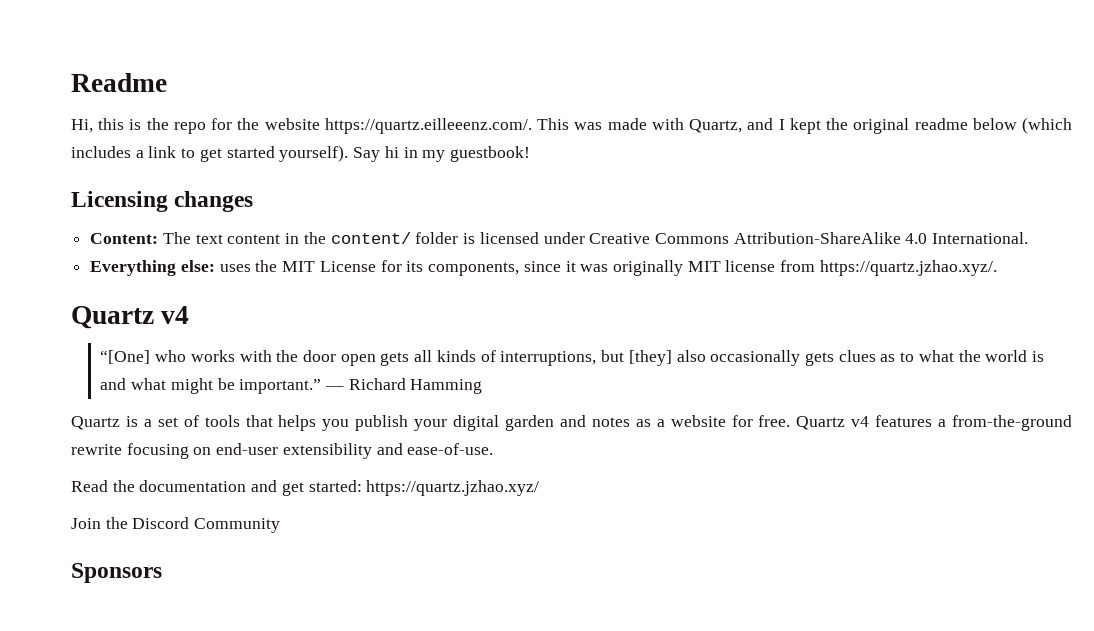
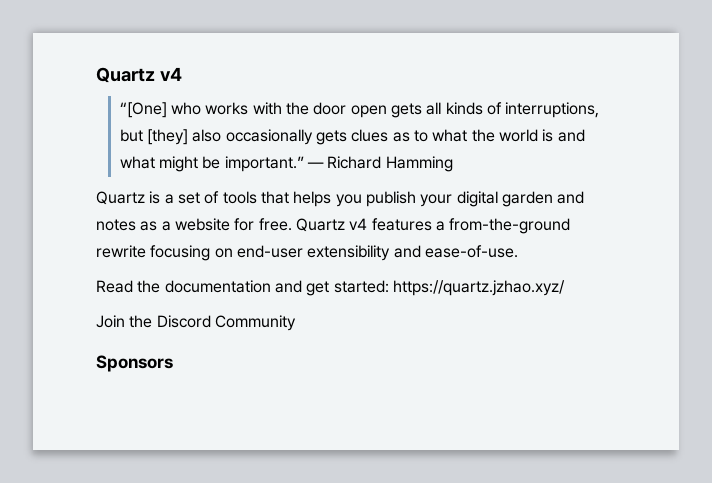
- Readme
- Hi, this is the repo for the website https://quartz.eilleeenz.com/. This was made with Quartz, and I kept the original readme below (which includes a link to get started yourself). Say hi in my guestbook!
- Licensing changes
- Content: The text content in the content/ folder is licensed under Creative Commons Attribution-ShareAlike 4.0 International.
- Everything else: uses the MIT License for its components, since it was originally MIT license from https://quartz.jzhao.xyz/.

